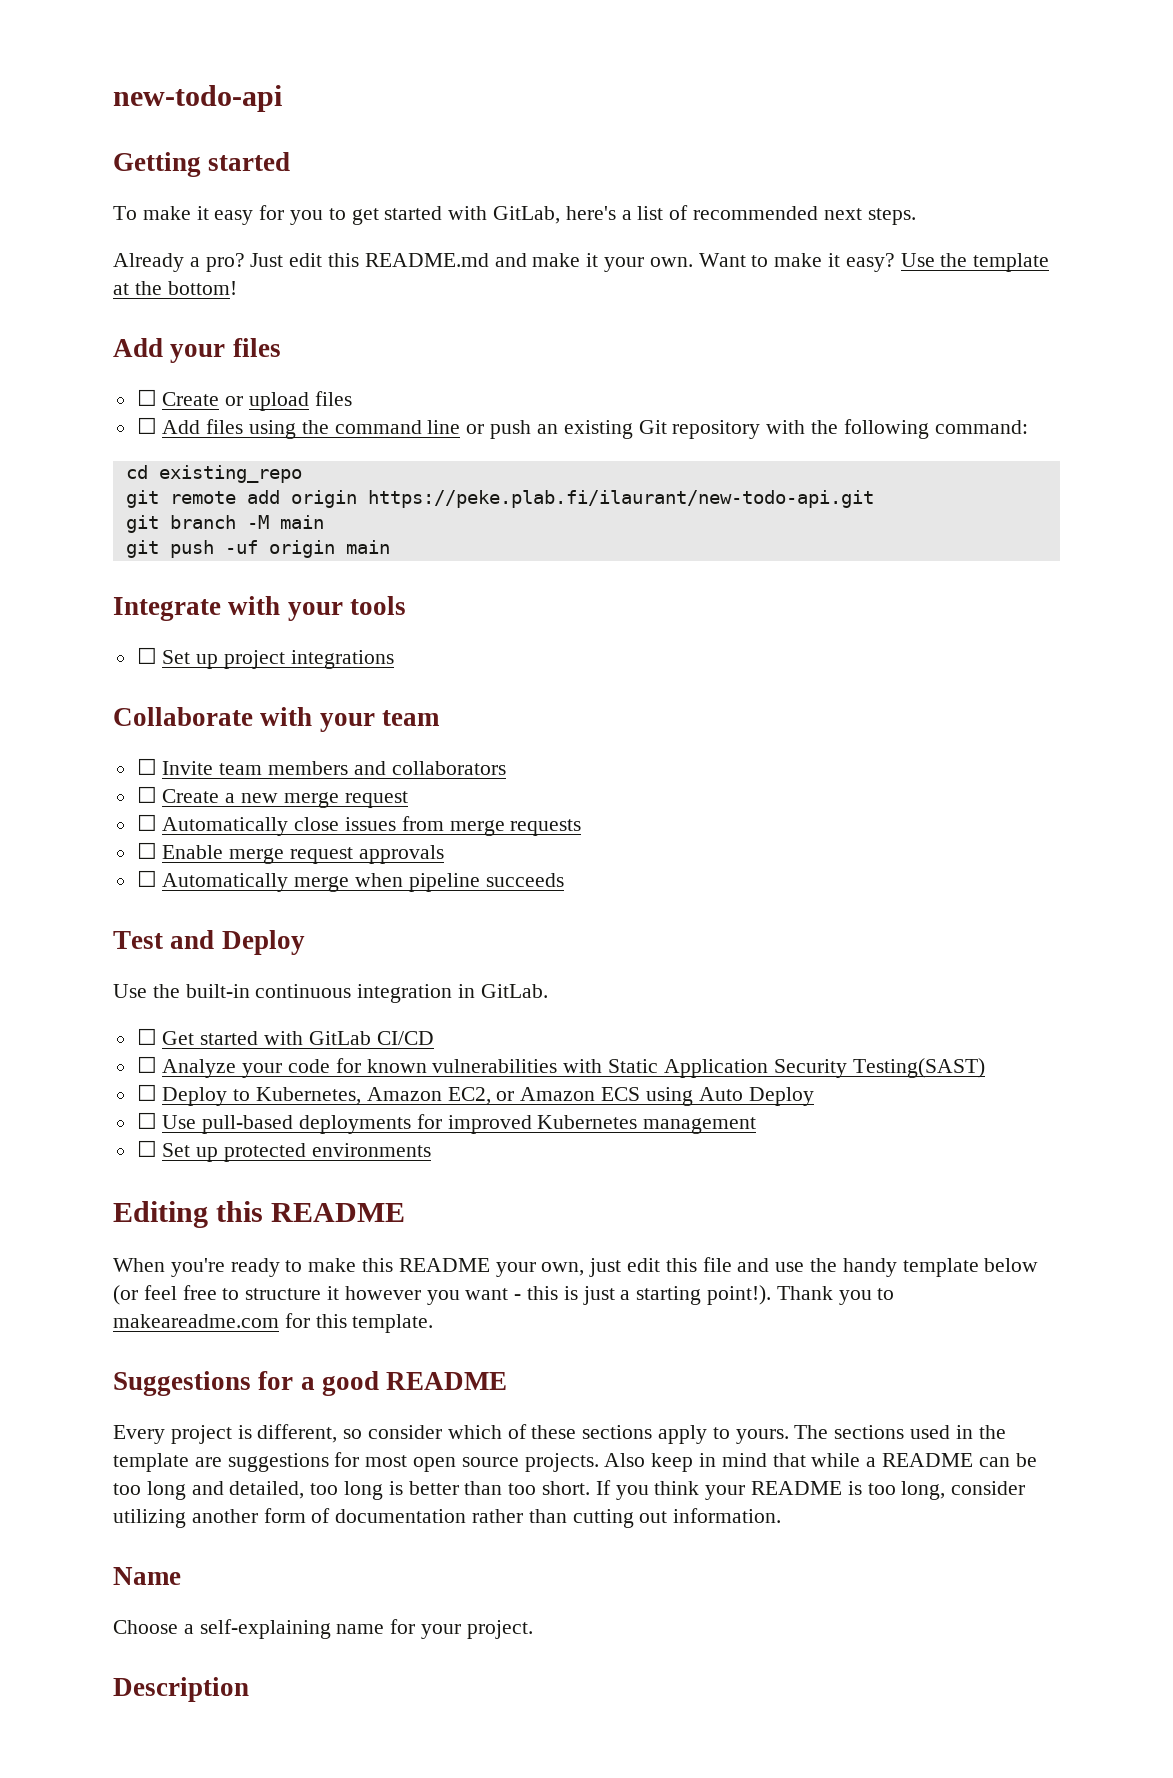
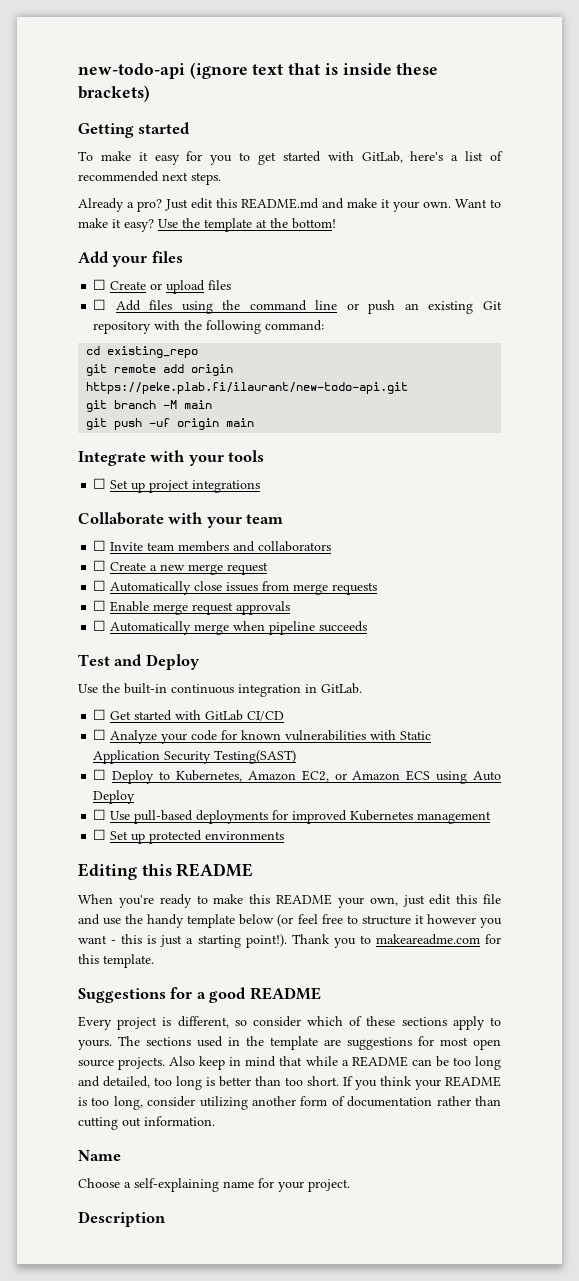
- new-todo-api
+ new-todo-api (ignore text that is inside these brackets)

